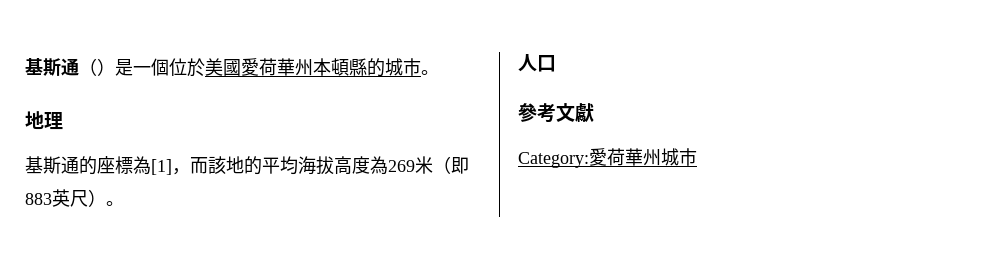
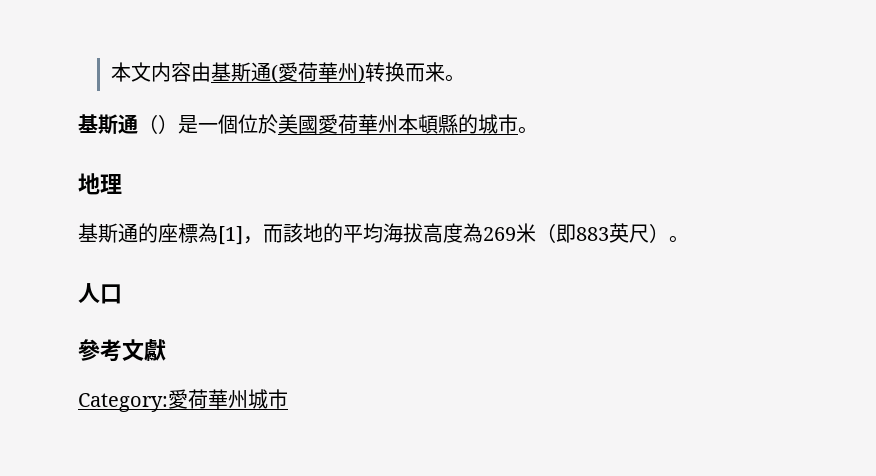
+ 本文内容由基斯通(愛荷華州)转换而来。

